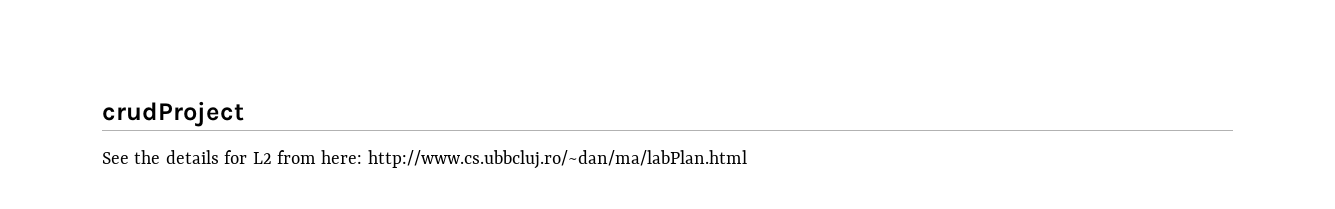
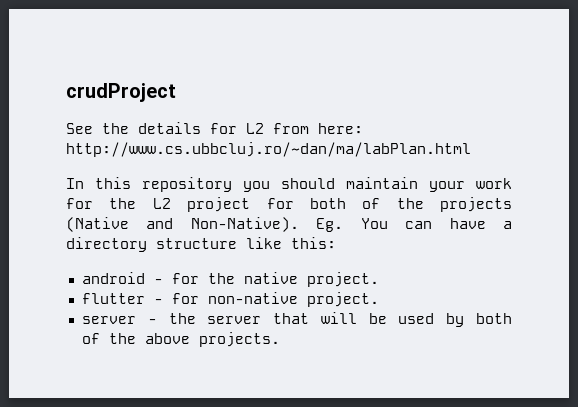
+ In this repository you should maintain your work for the L2 project for both of the projects (Native and Non-Native). Eg. You can have a directory structure like this:
+ android - for the native project.
+ flutter - for non-native project.
+ server - the server that will be used by both of the above projects.

